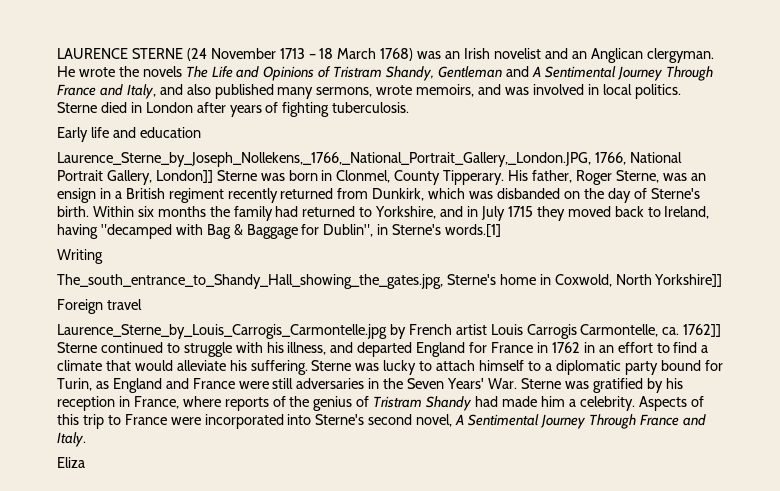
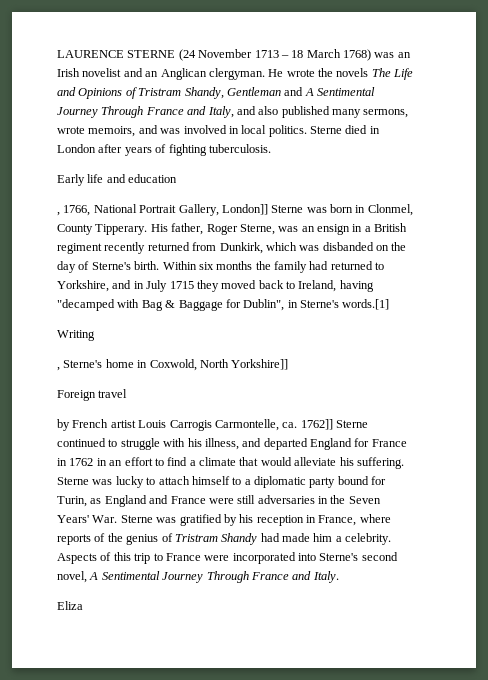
- Laurence_Sterne_by_Joseph_Nollekens,_1766,_National_Portrait_Gallery,_London.JPG, 1766, National Portrait Gallery, London]] Sterne was born in Clonmel, County Tipperary.
+ , 1766, National Portrait Gallery, London]] Sterne was born in Clonmel, County Tipperary.
- The_south_entrance_to_Shandy_Hall_showing_the_gates.jpg, Sterne's home in Coxwold, North Yorkshire]]
+ , Sterne's home in Coxwold, North Yorkshire]]
- Laurence_Sterne_by_Louis_Carrogis_Carmontelle.jpg by French artist Louis Carrogis Carmontelle, ca. 1762]] Sterne continued to struggle with his illness, and departed England for France in 1762 in an effort to find a climate that would alleviate his suffering.
+ by French artist Louis Carrogis Carmontelle, ca. 1762]] Sterne continued to struggle with his illness, and departed England for France in 1762 in an effort to find a climate that would alleviate his suffering.

